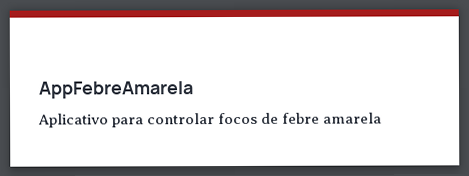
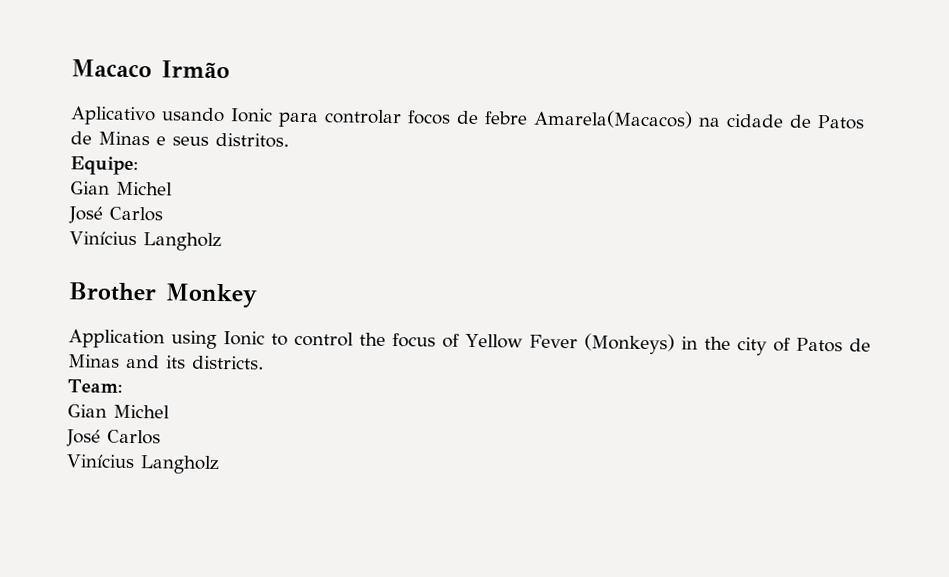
- AppFebreAmarela
+ Macaco Irmão
- Aplicativo para controlar focos de febre amarela
+ Aplicativo usando Ionic para controlar focos de febre Amarela(Macacos) na cidade de Patos de Minas e seus distritos.
+ Equipe:
+ Gian Michel
+ José Carlos
+ Vinícius Langholz
+ Brother Monkey
+ Application using Ionic to control the focus of Yellow Fever (Monkeys) in the city of Patos de Minas and its districts.
+ Team:
+ Gian Michel
+ José Carlos
+ Vinícius Langholz

